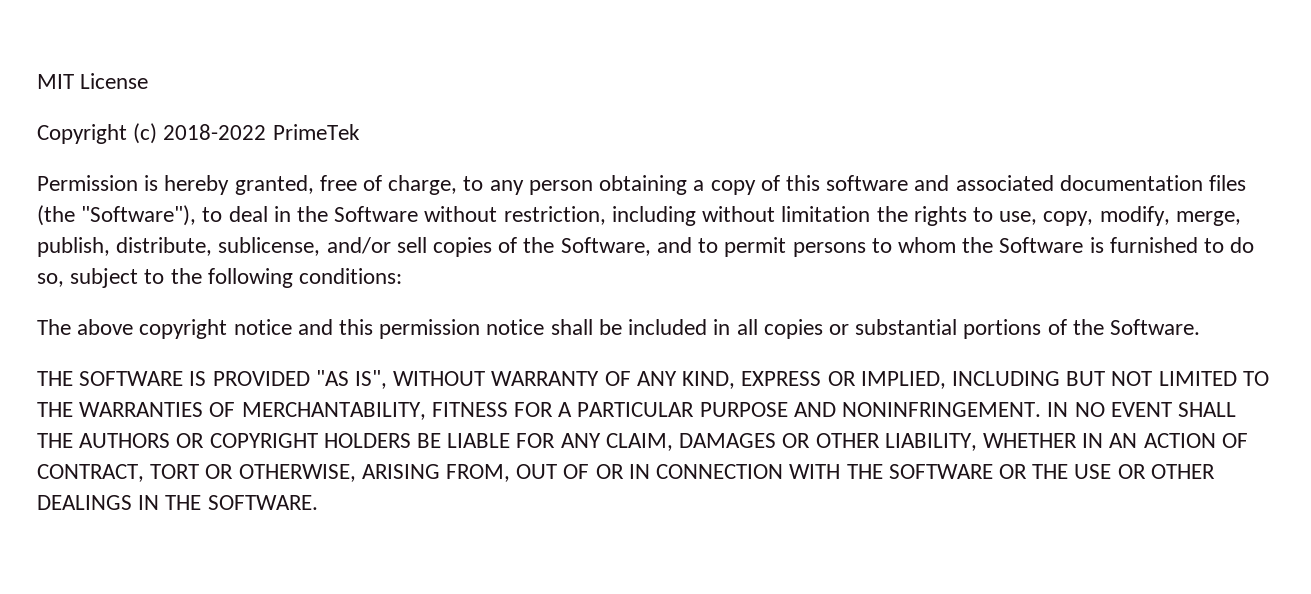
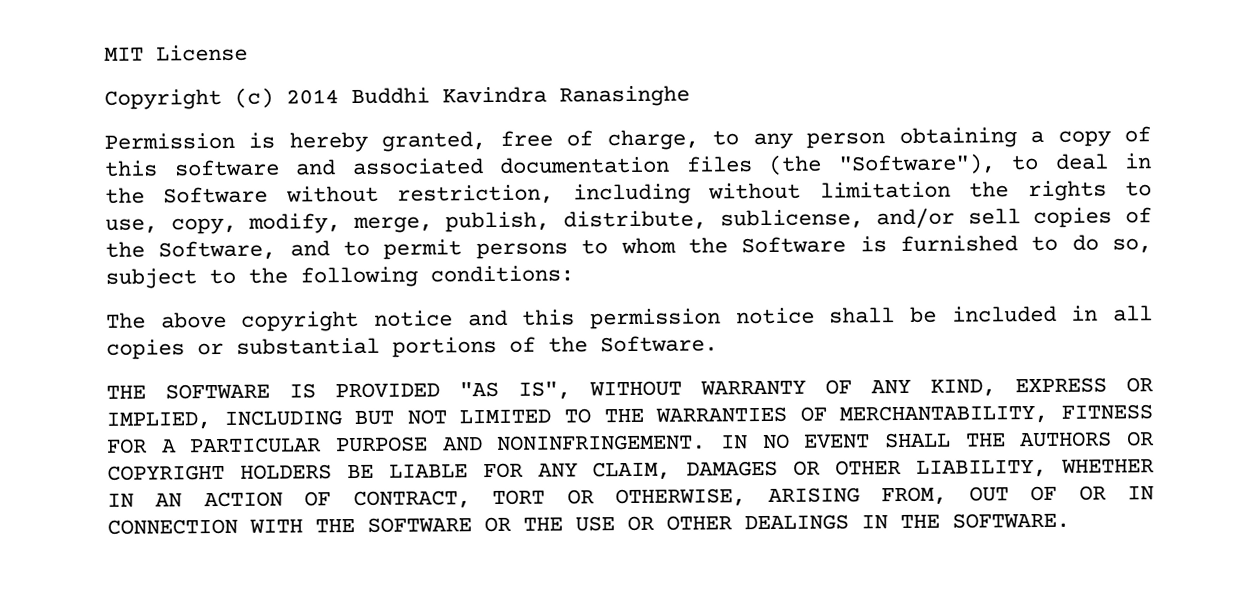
- Copyright (c) 2018-2022 PrimeTek
+ Copyright (c) 2014 Buddhi Kavindra Ranasinghe

